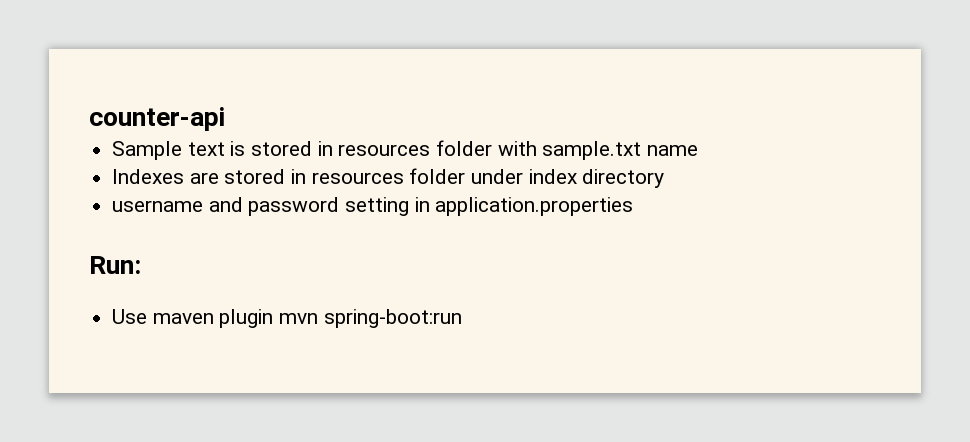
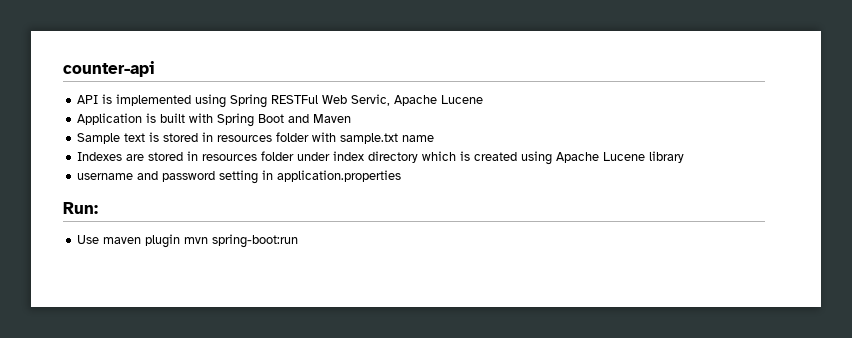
+ API is implemented using Spring RESTFul Web Servic, Apache Lucene
+ Application is built with Spring Boot and Maven
- Indexes are stored in resources folder under index directory
+ Indexes are stored in resources folder under index directory which is created using Apache Lucene library

